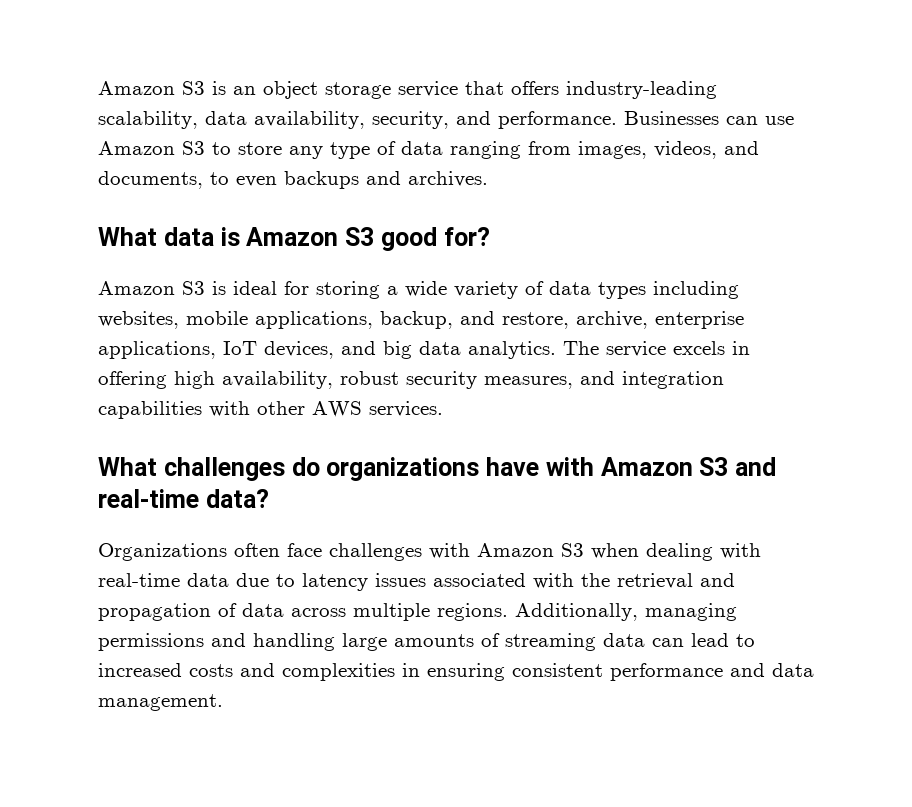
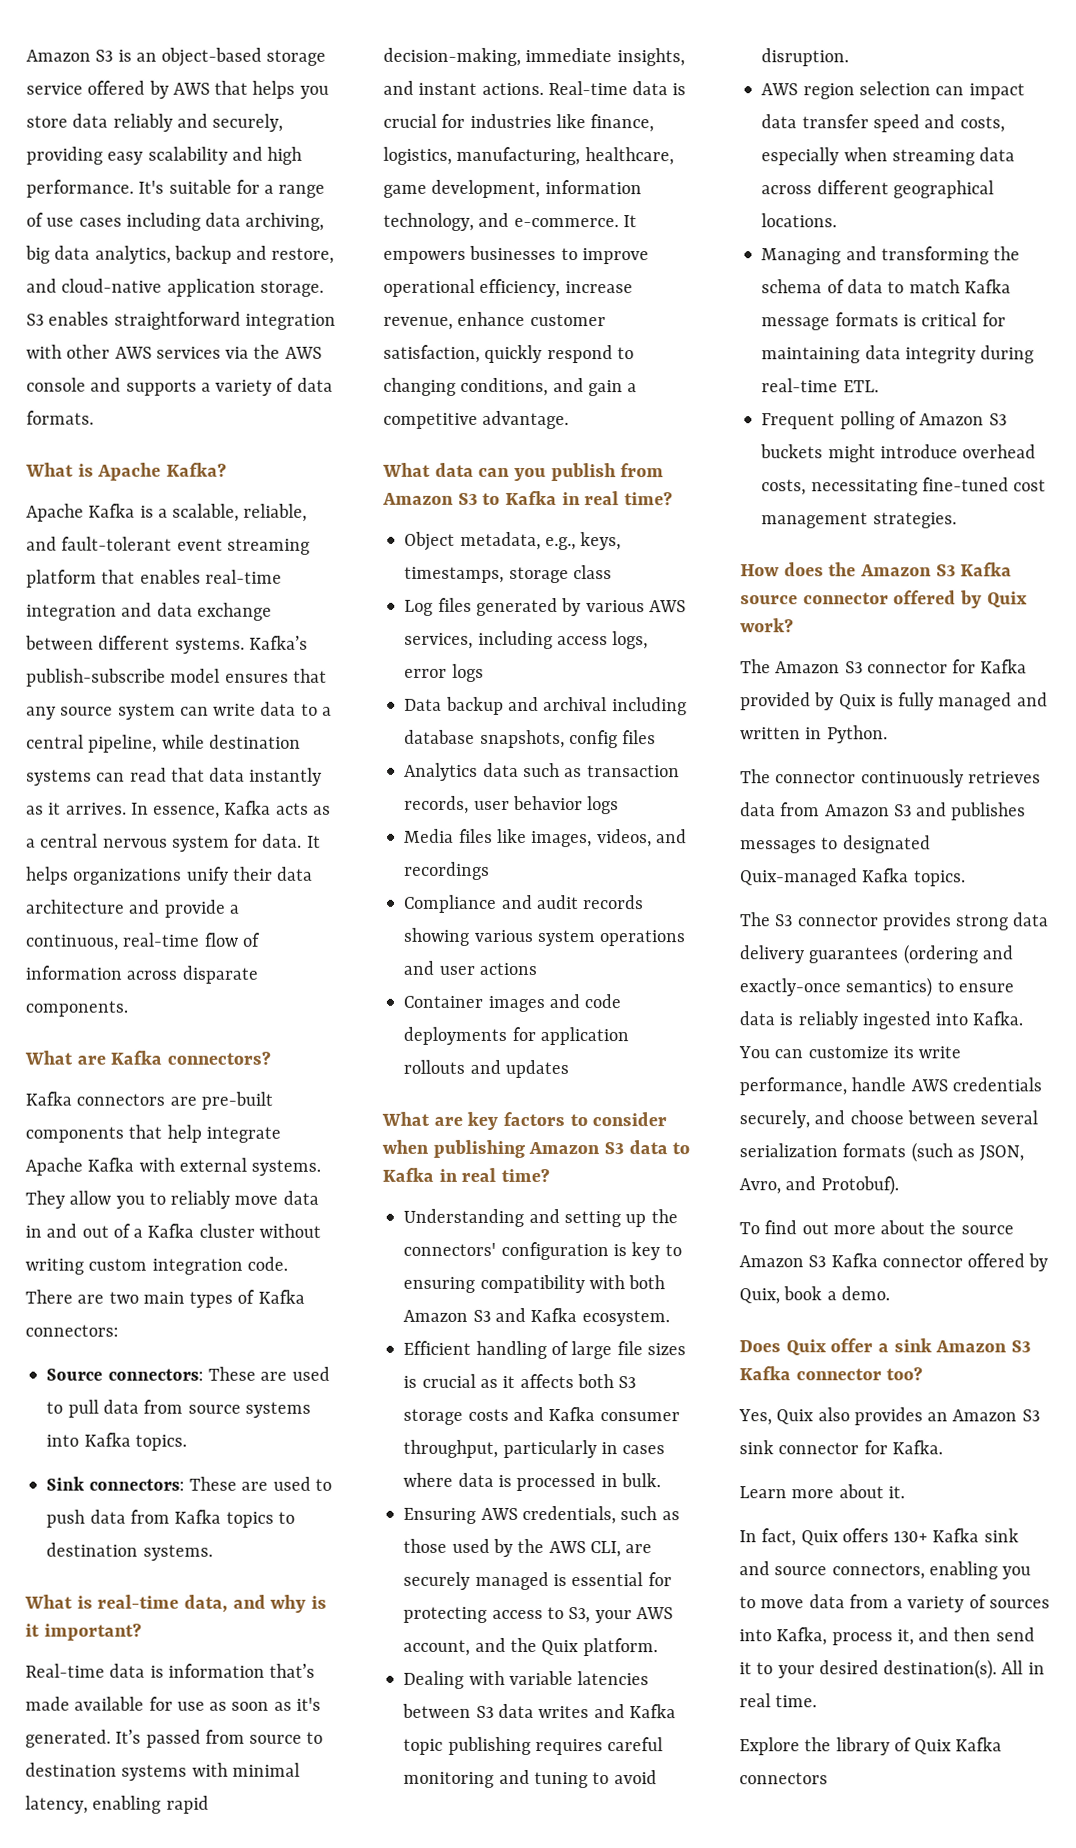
- Amazon S3 is an object storage service that offers industry-leading scalability, data availability, security, and performance. Businesses can use Amazon S3 to store any type of data ranging from images, videos, and documents, to even backups and archives.
- What data is Amazon S3 good for?
- Amazon S3 is ideal for storing a wide variety of data types including websites, mobile applications, backup, and restore, archive, enterprise applications, IoT devices, and big data analytics. The service excels in offering high availability, robust security measures, and integration capabilities with other AWS services.
- What challenges do organizations have with Amazon S3 and real-time data?
- Organizations often face challenges with Amazon S3 when dealing with real-time data due to latency issues associated with the retrieval and propagation of data across multiple regions. Additionally, managing permissions and handling large amounts of streaming data can lead to increased costs and complexities in ensuring consistent performance and data management.
+ Amazon S3 is an object-based storage service offered by AWS that helps you store data reliably and securely, providing easy scalability and high performance. It's suitable for a range of use cases including data archiving, big data analytics, backup and restore, and cloud-native application storage. S3 enables straightforward integration with other AWS services via the AWS console and supports a variety of data formats.
+ What is Apache Kafka?
+ Apache Kafka is a scalable, reliable, and fault-tolerant event streaming platform that enables real-time integration and data exchange between different systems. Kafka’s publish-subscribe model ensures that any source system can write data to a central pipeline, while destination systems can read that data instantly as it arrives. In essence, Kafka acts as a central nervous system for data. It helps organizations unify their data architecture and provide a continuous, real-time flow of information across disparate components.
+ What are Kafka connectors?
+ Kafka connectors are pre-built components that help integrate Apache Kafka with external systems. They allow you to reliably move data in and out of a Kafka cluster without writing custom integration code. There are two main types of Kafka connectors:
+ Source connectors: These are used to pull data from source systems into Kafka topics.
+ Sink connectors: These are used to push data from Kafka topics to destination systems.
+ What is real-time data, and why is it important?
+ Real-time data is information that’s made available for use as soon as it's generated. It’s passed from source to destination systems with minimal latency, enabling rapid decision-making, immediate insights, and instant actions. Real-time data is crucial for industries like finance, logistics, manufacturing, healthcare, game development, information technology, and e-commerce. It empowers businesses to improve operational efficiency, increase revenue, enhance customer satisfaction, quickly respond to changing conditions, and gain a competitive advantage.
+ What data can you publish from Amazon S3 to Kafka in real time?
+ Object metadata, e.g., keys, timestamps, storage class
+ Log files generated by various AWS services, including access logs, error logs
+ Data backup and archival including database snapshots, config files
+ Analytics data such as transaction records, user behavior logs
+ Media files like images, videos, and recordings
+ Compliance and audit records showing various system operations and user actions
+ Container images and code deployments for application rollouts and updates
+ What are key factors to consider when publishing Amazon S3 data to Kafka in real time?
+ Understanding and setting up the connectors' configuration is key to ensuring compatibility with both Amazon S3 and Kafka ecosystem.
+ Efficient handling of large file sizes is crucial as it affects both S3 storage costs and Kafka consumer throughput, particularly in cases where data is processed in bulk.
+ Ensuring AWS credentials, such as those used by the AWS CLI, are securely managed is essential for protecting access to S3, your AWS account, and the Quix platform.
+ Dealing with variable latencies between S3 data writes and Kafka topic publishing requires careful monitoring and tuning to avoid disruption.
+ AWS region selection can impact data transfer speed and costs, especially when streaming data across different geographical locations.
+ Managing and transforming the schema of data to match Kafka message formats is critical for maintaining data integrity during real-time ETL.
+ Frequent polling of Amazon S3 buckets might introduce overhead costs, necessitating fine-tuned cost management strategies.
+ How does the Amazon S3 Kafka source connector offered by Quix work?
+ The Amazon S3 connector for Kafka provided by Quix is fully managed and written in Python.
+ The connector continuously retrieves data from Amazon S3 and publishes messages to designated Quix-managed Kafka topics.
+ The S3 connector provides strong data delivery guarantees (ordering and exactly-once semantics) to ensure data is reliably ingested into Kafka. You can customize its write performance, handle AWS credentials securely, and choose between several serialization formats (such as JSON, Avro, and Protobuf).
+ To find out more about the source Amazon S3 Kafka connector offered by Quix, book a demo.
+ Does Quix offer a sink Amazon S3 Kafka connector too?
+ Yes, Quix also provides an Amazon S3 sink connector for Kafka.
+ Learn more about it.
+ In fact, Quix offers 130+ Kafka sink and source connectors, enabling you to move data from a variety of sources into Kafka, process it, and then send it to your desired destination(s). All in real time.
+ Explore the library of Quix Kafka connectors

